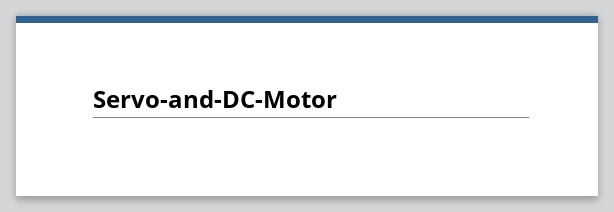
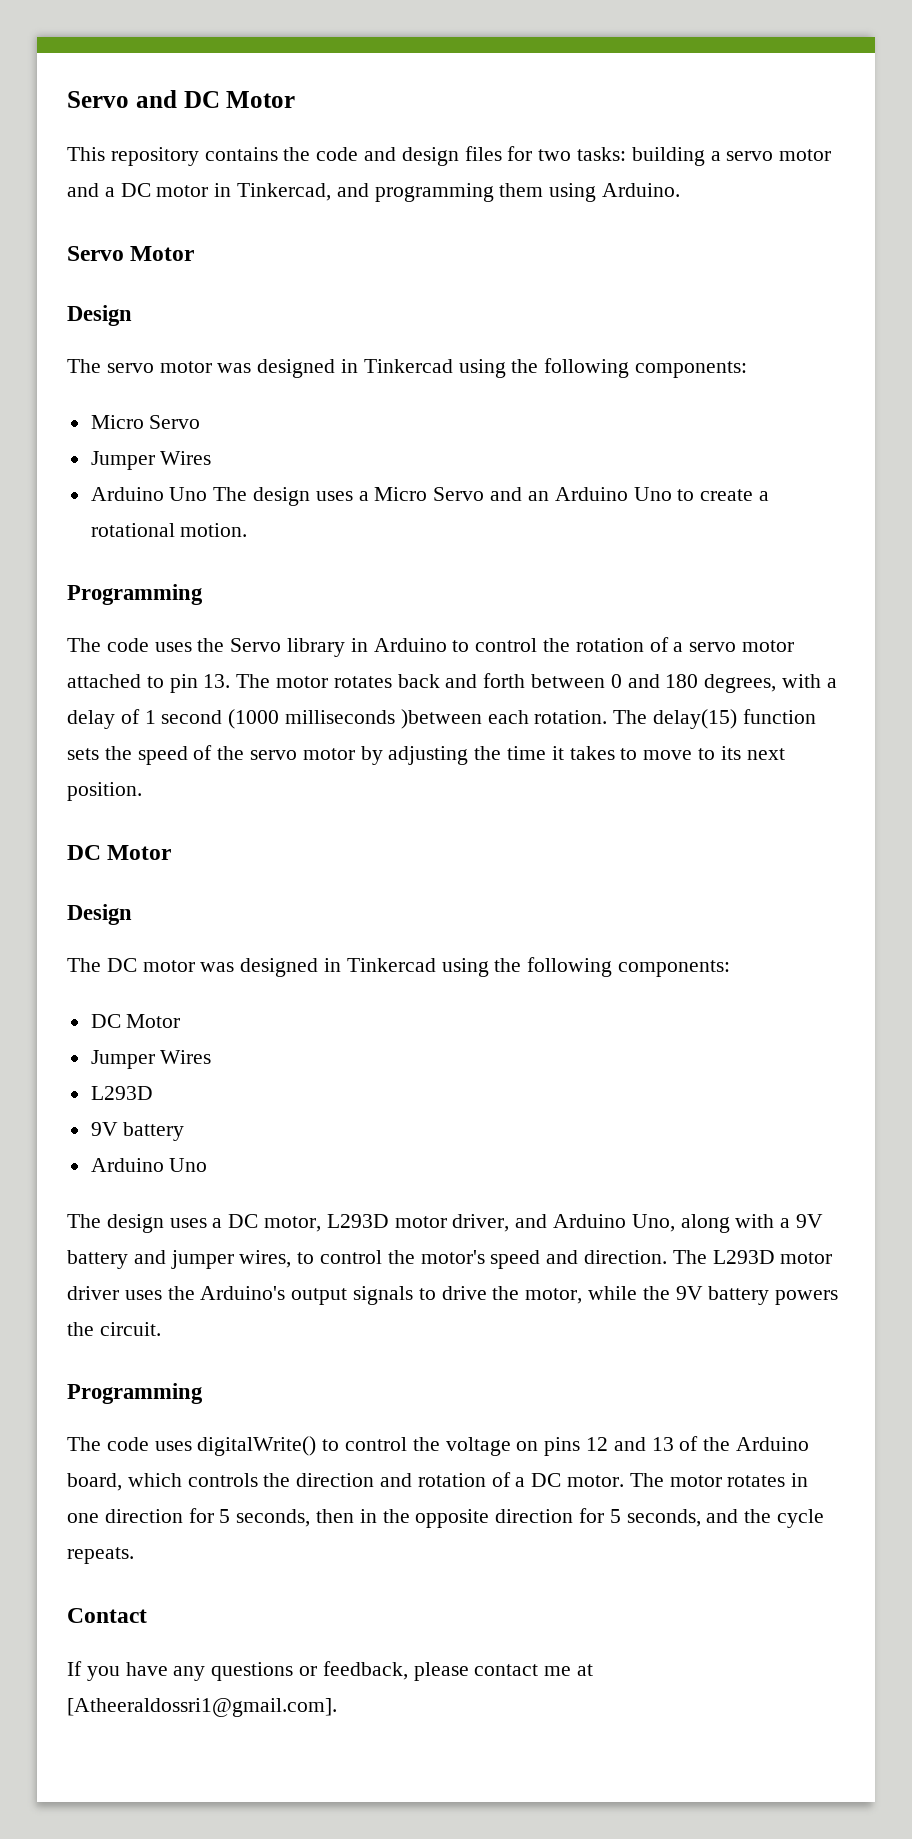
- Servo-and-DC-Motor
+ Servo and DC Motor
+ This repository contains the code and design files for two tasks: building a servo motor and a DC motor in Tinkercad, and programming them using Arduino.
+ Servo Motor
+ Design
+ The servo motor was designed in Tinkercad using the following components:
+ Micro Servo
+ Jumper Wires
+ Arduino Uno The design uses a Micro Servo and an Arduino Uno to create a rotational motion.
+ Programming
+ The code uses the Servo library in Arduino to control the rotation of a servo motor attached to pin 13. The motor rotates back and forth between 0 and 180 degrees, with a delay of 1 second (1000 milliseconds )between each rotation. The delay(15) function sets the speed of the servo motor by adjusting the time it takes to move to its next position.
+ DC Motor
+ Design
+ The DC motor was designed in Tinkercad using the following components:
+ DC Motor
+ Jumper Wires
+ L293D
+ 9V battery
+ Arduino Uno
+ The design uses a DC motor, L293D motor driver, and Arduino Uno, along with a 9V battery and jumper wires, to control the motor's speed and direction. The L293D motor driver uses the Arduino's output signals to drive the motor, while the 9V battery powers the circuit.
+ Programming
+ The code uses digitalWrite() to control the voltage on pins 12 and 13 of the Arduino board, which controls the direction and rotation of a DC motor. The motor rotates in one direction for 5 seconds, then in the opposite direction for 5 seconds, and the cycle repeats.
+ Contact
+ If you have any questions or feedback, please contact me at [Atheeraldossri1@gmail.com].

